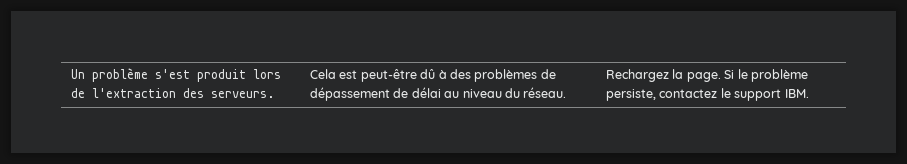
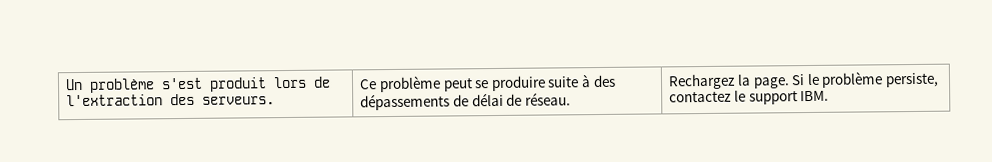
- Un problème s'est produit lors de l'extraction des serveurs. | Cela est peut-être dû à des problèmes de dépassement de délai au niveau du réseau. | Rechargez la page. Si le problème persiste, contactez le support IBM.
+ Un problème s'est produit lors de l'extraction des serveurs. | Ce problème peut se produire suite à des dépassements de délai de réseau. | Rechargez la page. Si le problème persiste, contactez le support IBM.

